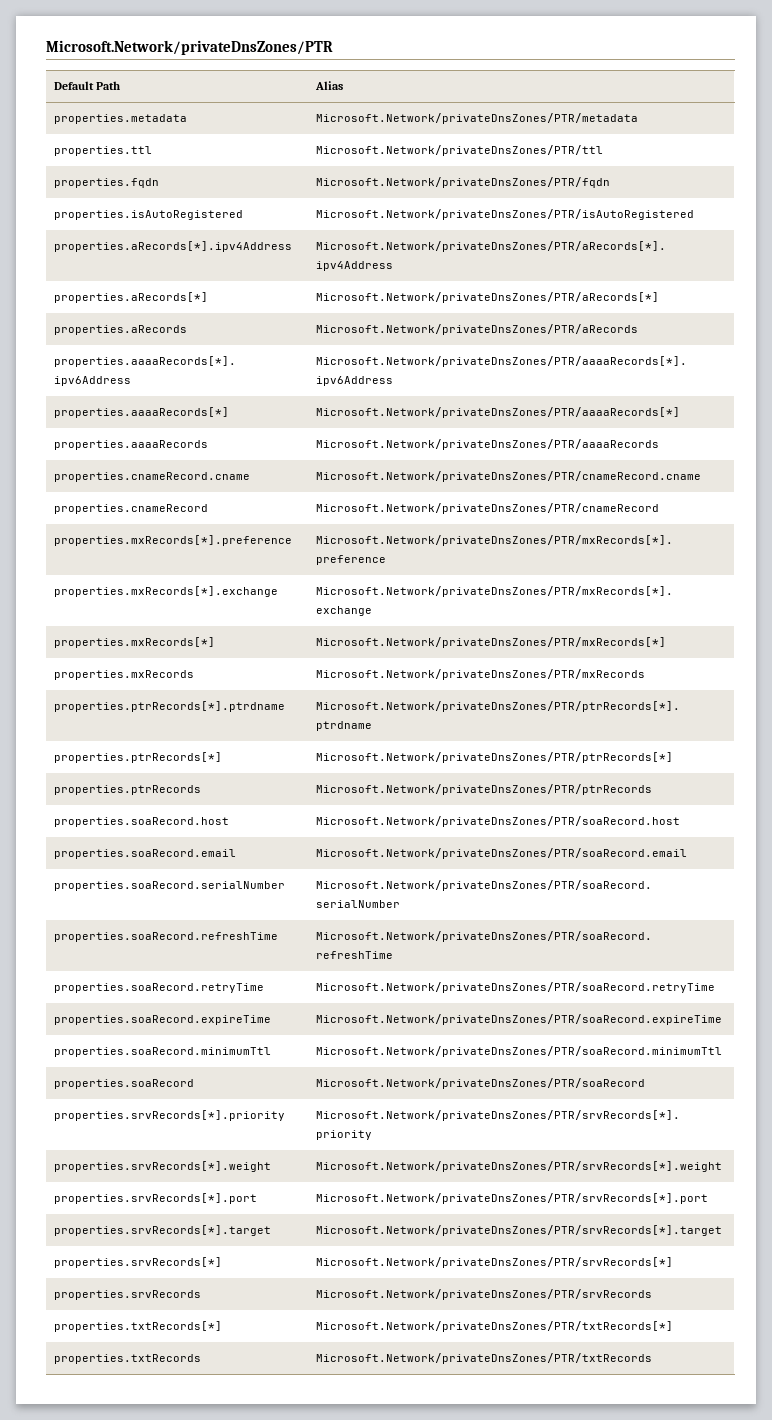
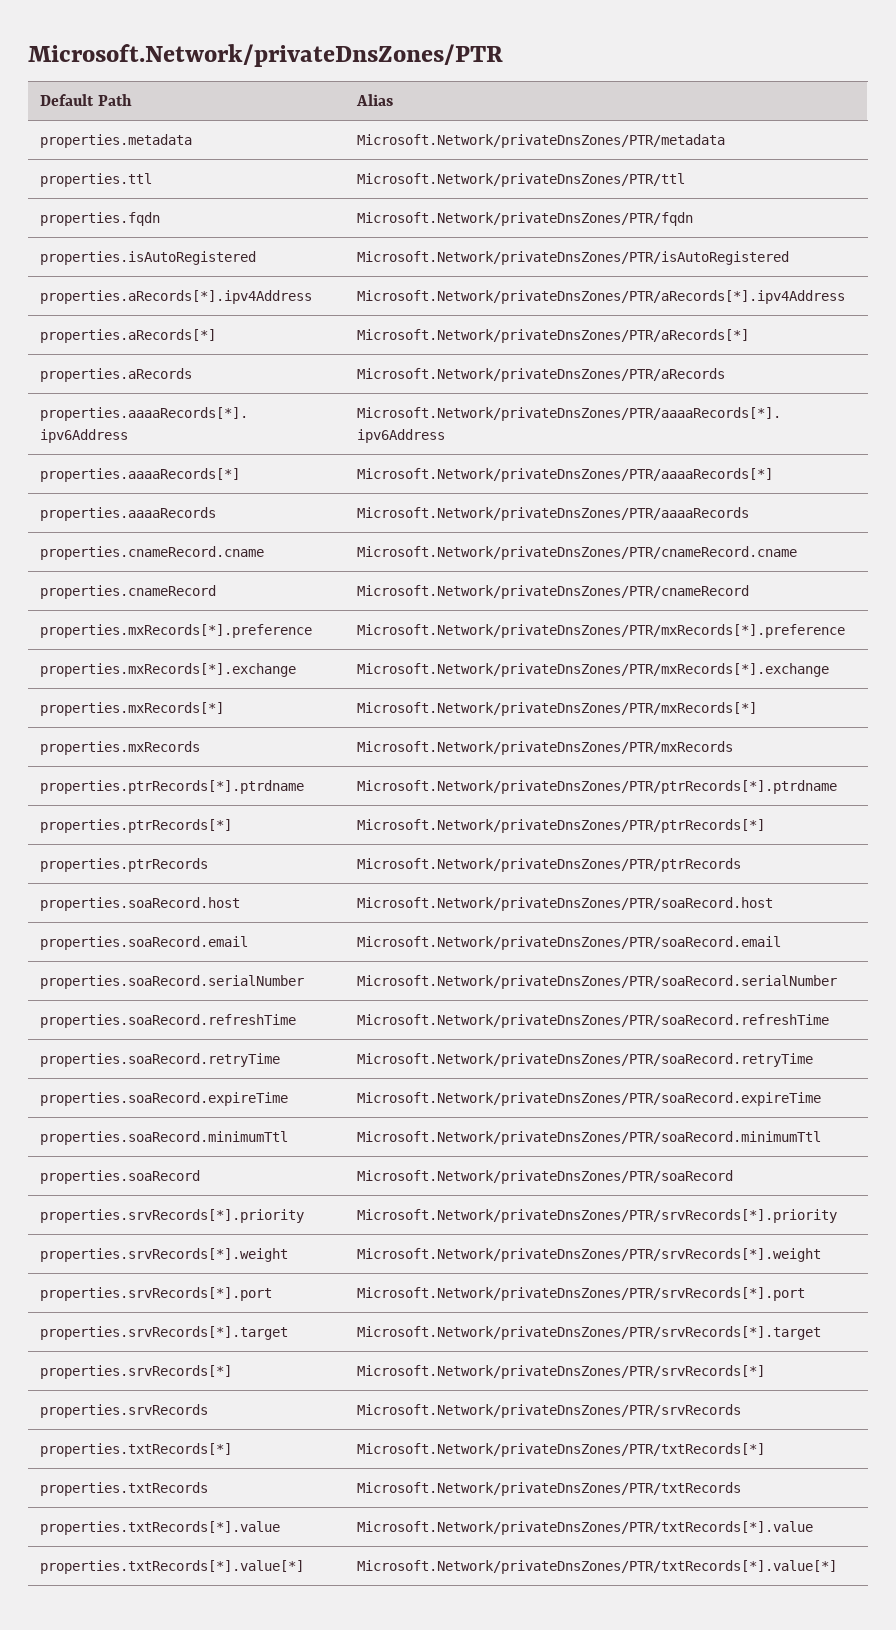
+ properties.txtRecords[*].value | Microsoft.Network/privateDnsZones/PTR/txtRecords[*].value
+ properties.txtRecords[*].value[*] | Microsoft.Network/privateDnsZones/PTR/txtRecords[*].value[*]

